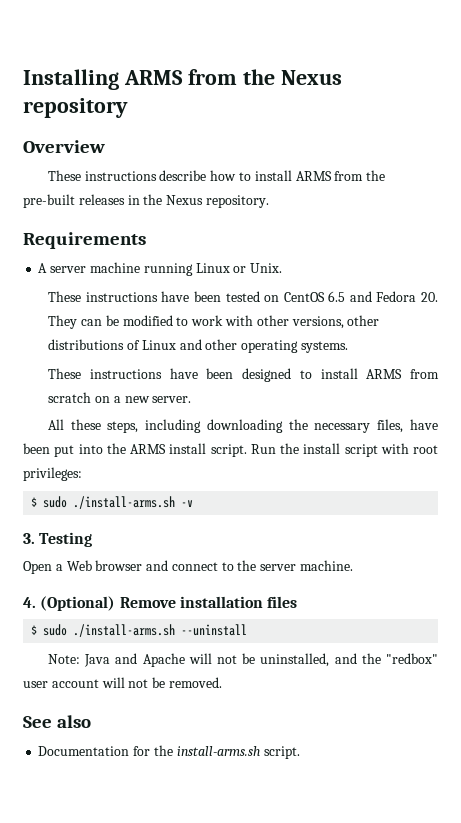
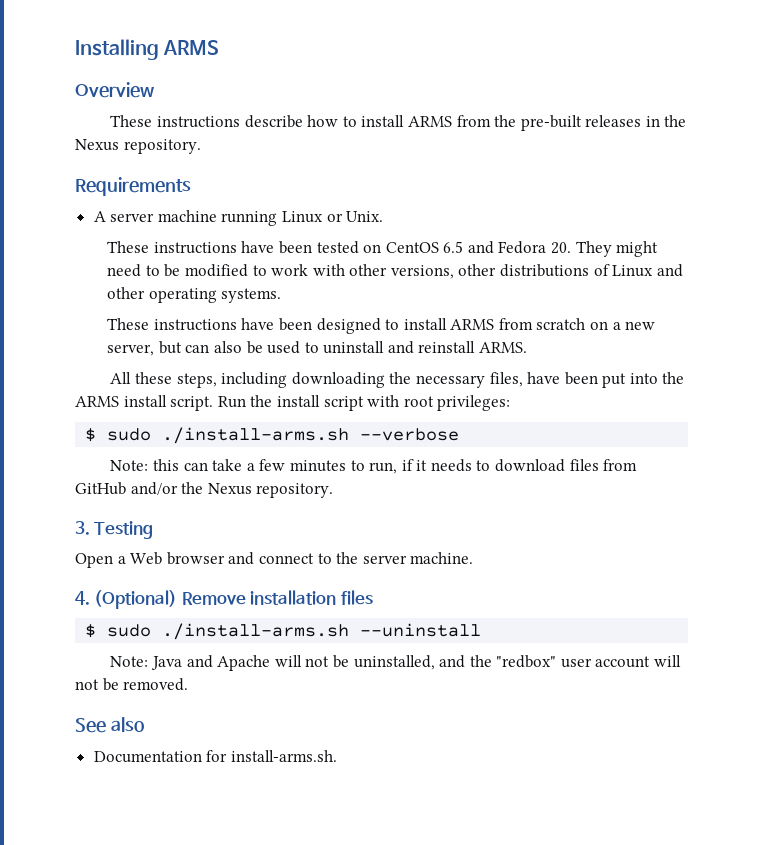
- Installing ARMS from the Nexus repository
+ Installing ARMS
- These instructions have been tested on CentOS 6.5 and Fedora 20. They can be modified to work with other versions, other distributions of Linux and other operating systems.
+ These instructions have been tested on CentOS 6.5 and Fedora 20. They might need to be modified to work with other versions, other distributions of Linux and other operating systems.
- These instructions have been designed to install ARMS from scratch on a new server.
+ These instructions have been designed to install ARMS from scratch on a new server, but can also be used to uninstall and reinstall ARMS.
- $ sudo ./install-arms.sh -v
+ $ sudo ./install-arms.sh --verbose
+ Note: this can take a few minutes to run, if it needs to download files from GitHub and/or the Nexus repository.
- Documentation for the install-arms.sh script.
+ Documentation for install-arms.sh.

